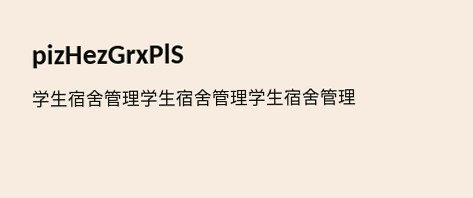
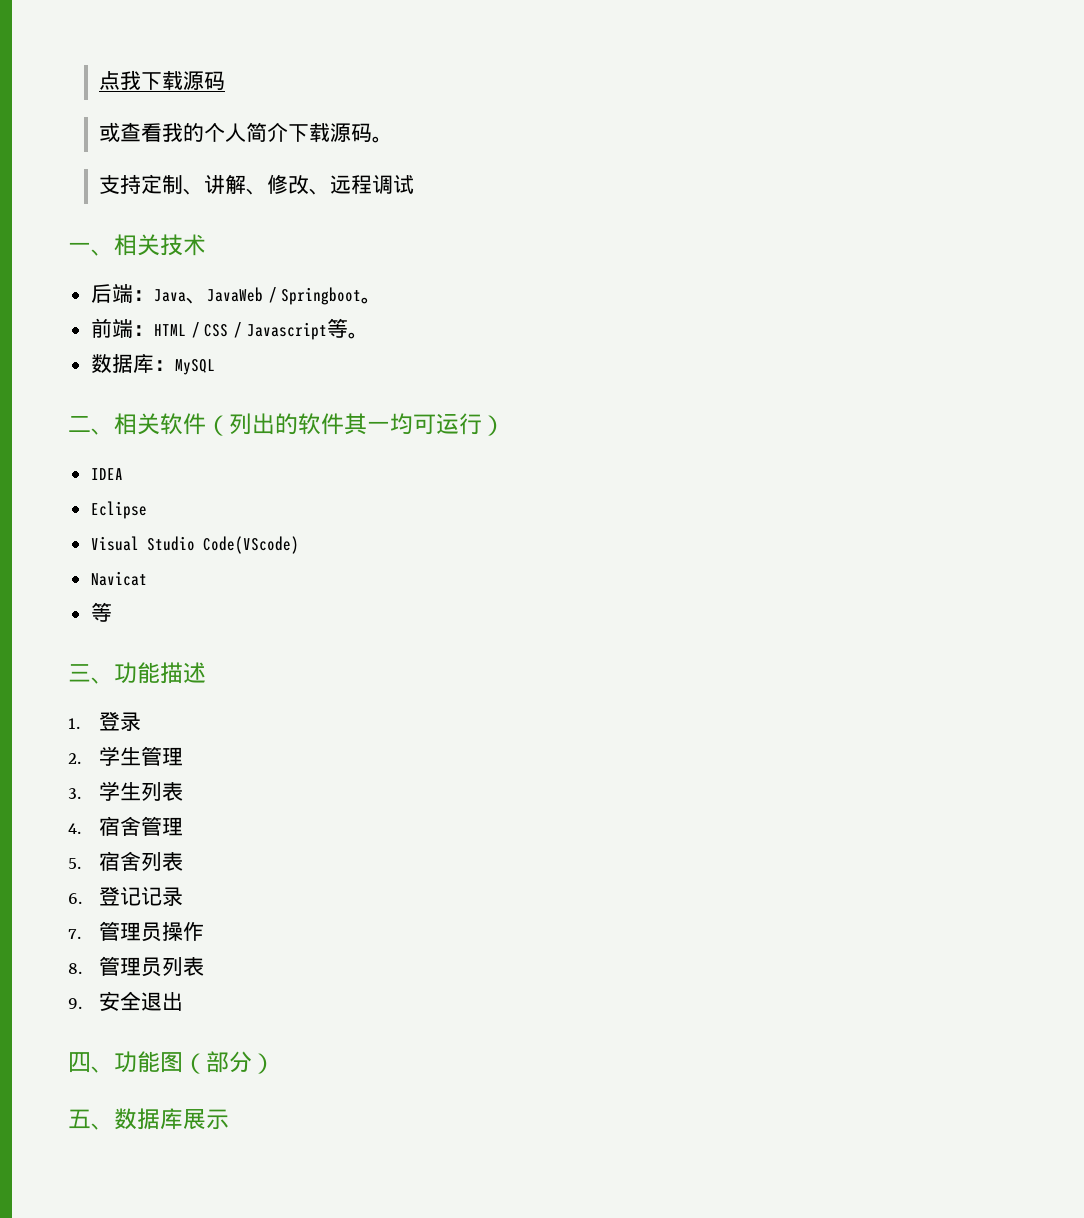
- pizHezGrxPlS
- 学生宿舍管理学生宿舍管理学生宿舍管理
+ 点我下载源码
+ 或查看我的个人简介下载源码。
+ 支持定制、讲解、修改、远程调试
+ 一、相关技术
+ 后端：Java、JavaWeb / Springboot。
+ 前端：HTML / CSS / Javascript等。
+ 数据库：MySQL
+ 二、相关软件（列出的软件其一均可运行）
+ IDEA
+ Eclipse
+ Visual Studio Code(VScode)
+ Navicat
+ 等
+ 三、功能描述
+ 1.登录
+ 2.学生管理
+ 3.学生列表
+ 4.宿舍管理
+ 5.宿舍列表
+ 6.登记记录
+ 7.管理员操作
+ 8.管理员列表
+ 9.安全退出
+ 四、功能图（部分）
+ 五、数据库展示

